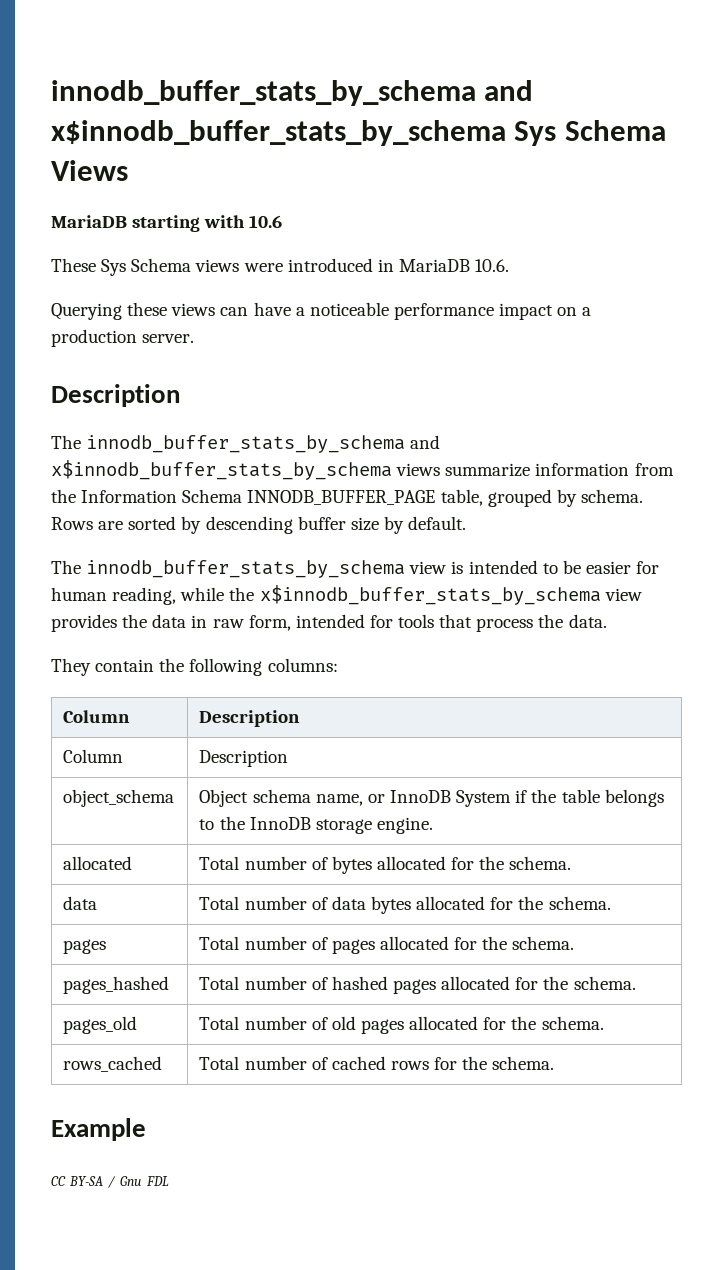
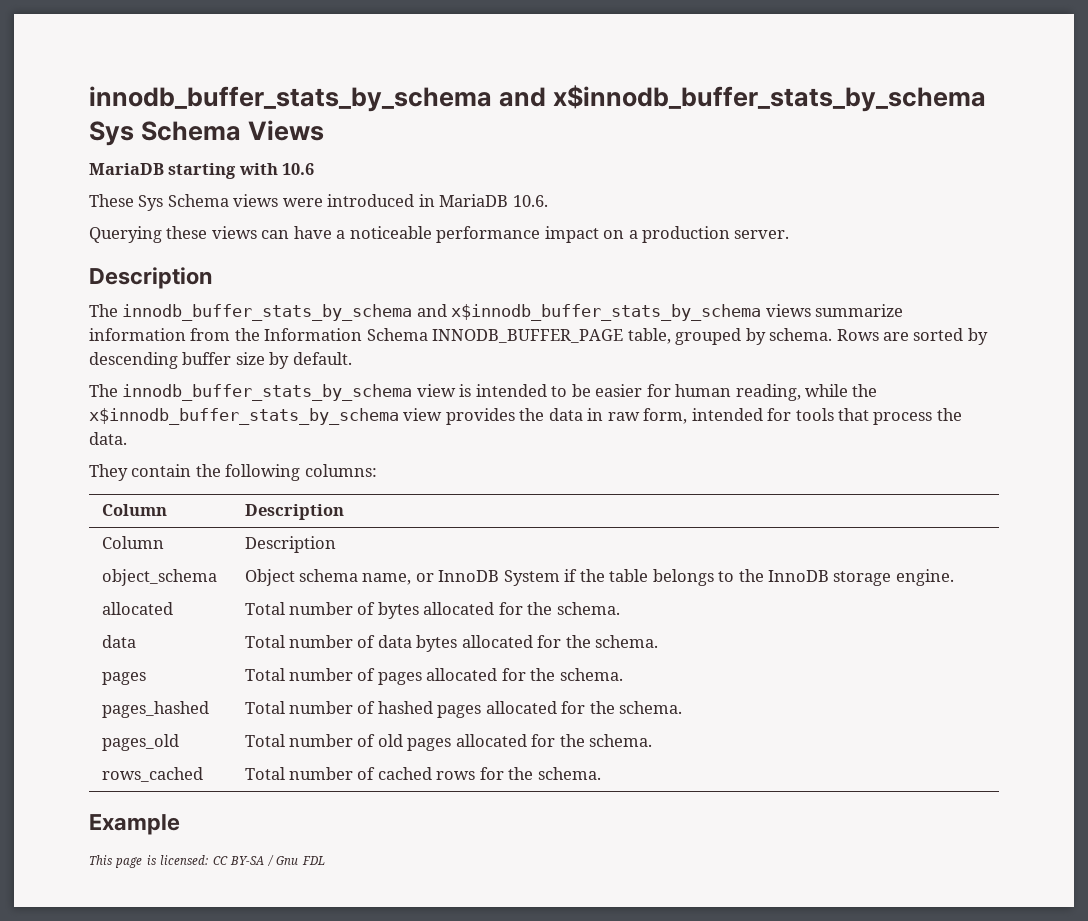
- CC BY-SA / Gnu FDL
+ This page is licensed: CC BY-SA / Gnu FDL

